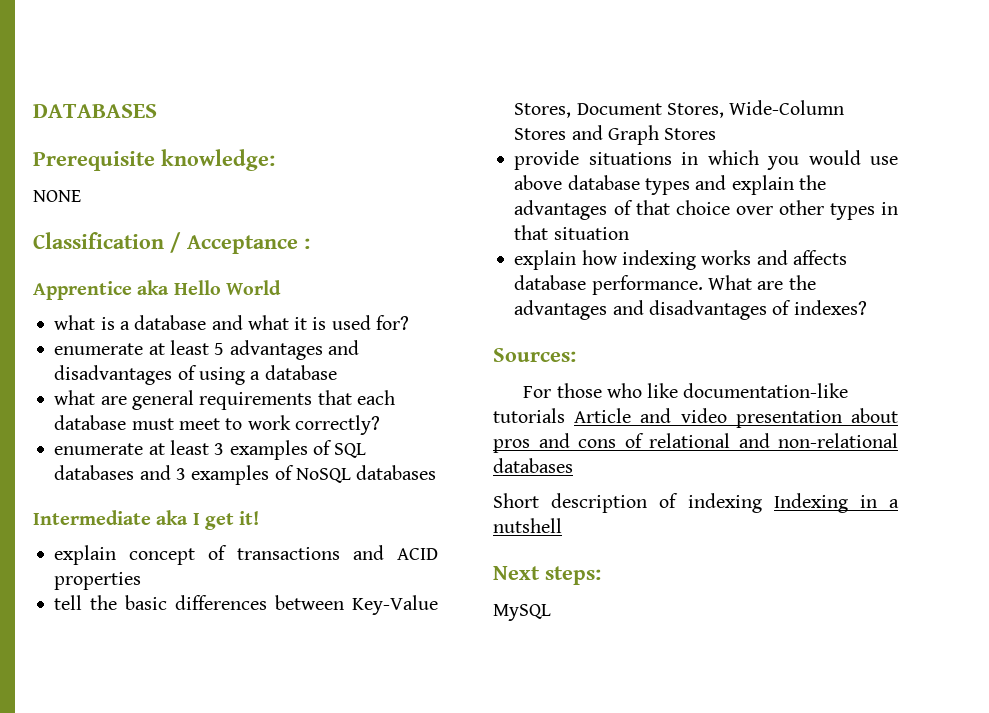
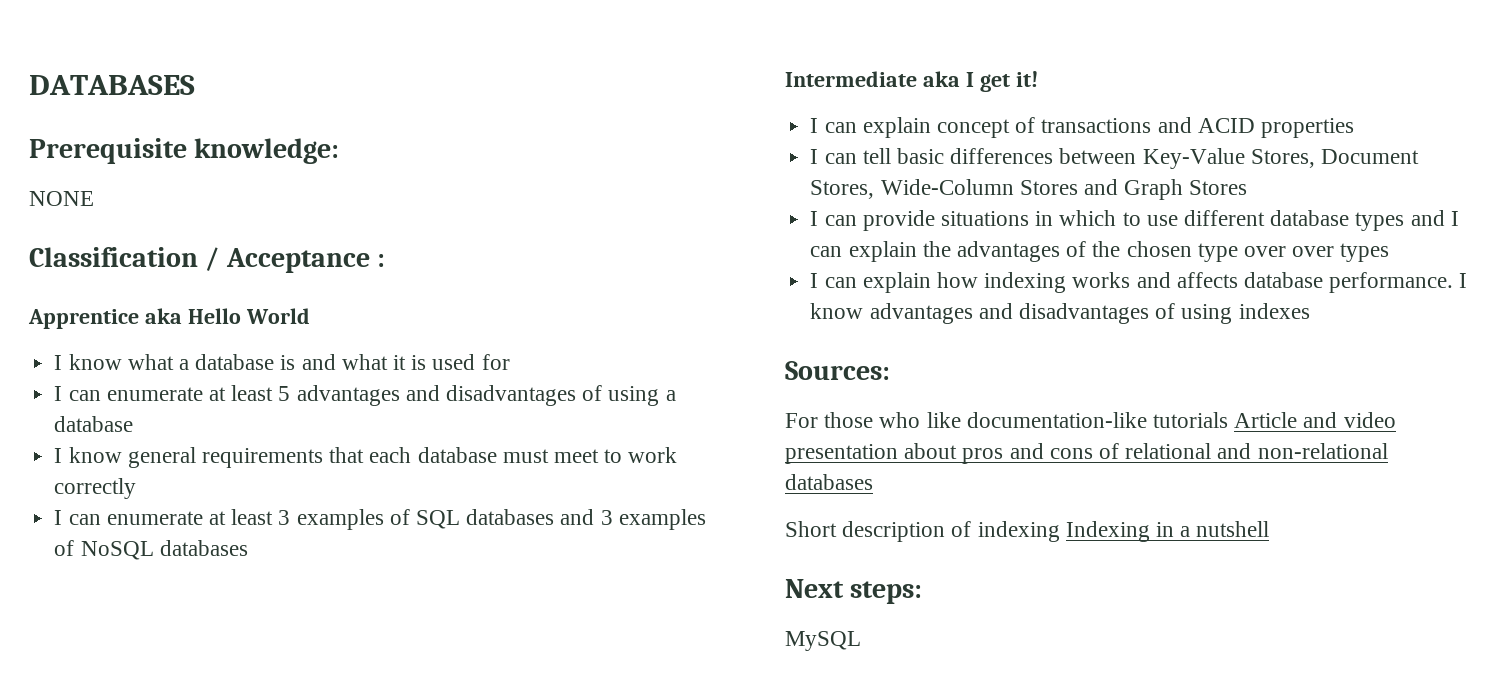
- what is a database and what it is used for?
- enumerate at least 5 advantages and disadvantages of using a database
+ I know what a database is and what it is used for
+ I can enumerate at least 5 advantages and disadvantages of using a database
- what are general requirements that each database must meet to work correctly?
- enumerate at least 3 examples of SQL databases and 3 examples of NoSQL databases
+ I know general requirements that each database must meet to work correctly
+ I can enumerate at least 3 examples of SQL databases and 3 examples of NoSQL databases
- explain concept of transactions and ACID properties
+ I can explain concept of transactions and ACID properties
- tell the basic differences between Key-Value Stores, Document Stores, Wide-Column Stores and Graph Stores
+ I can tell basic differences between Key-Value Stores, Document Stores, Wide-Column Stores and Graph Stores
- provide situations in which you would use above database types and explain the advantages of that choice over other types in that situation
- explain how indexing works and affects database performance.
+ I can provide situations in which to use different database types and I can explain the advantages of the chosen type over over types
+ I can explain how indexing works and affects database performance.
- What are the advantages and disadvantages of indexes?
+ I know advantages and disadvantages of using indexes

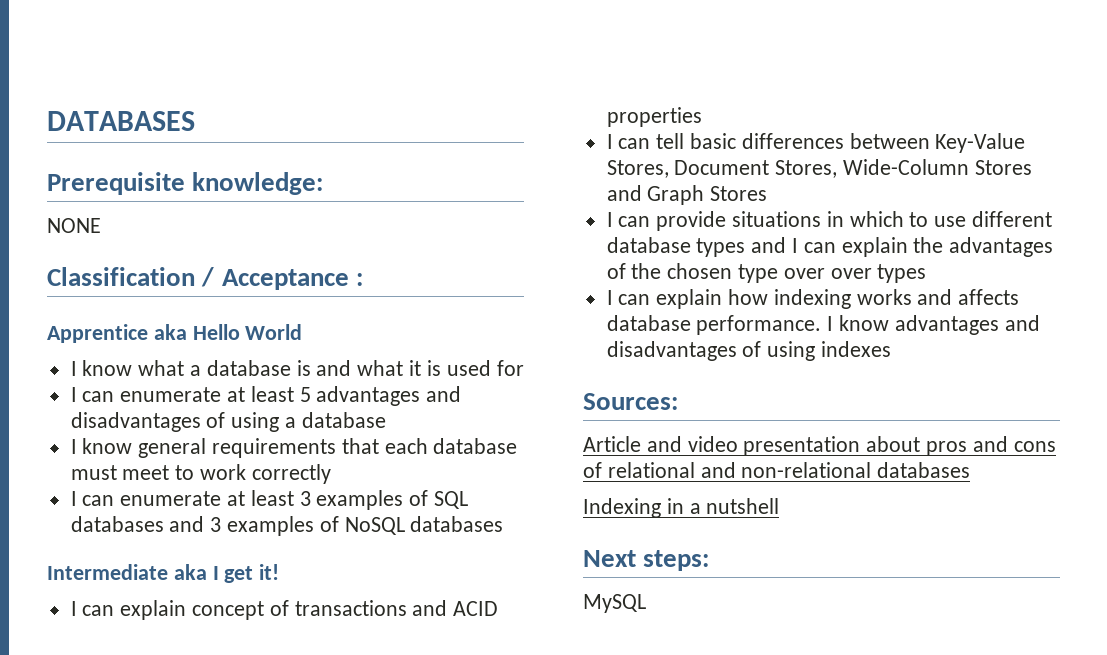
- For those who like documentation-like tutorials Article and video presentation about pros and cons of relational and non-relational databases
+ Article and video presentation about pros and cons of relational and non-relational databases
- Short description of indexing Indexing in a nutshell
+ Indexing in a nutshell

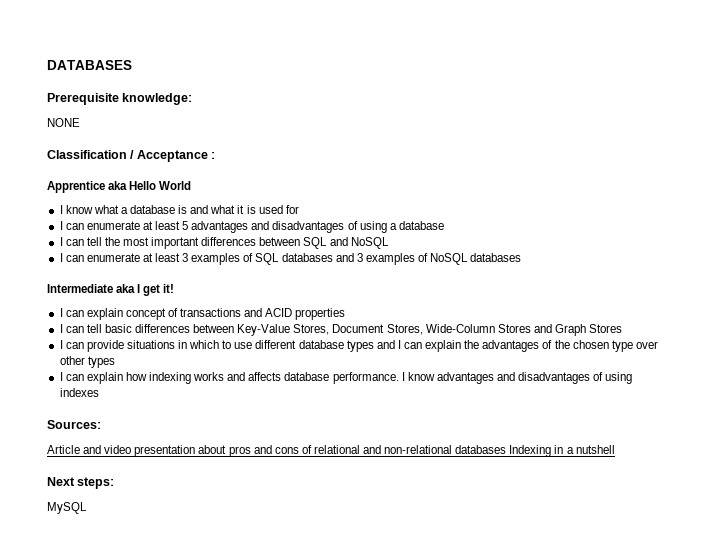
- I know general requirements that each database must meet to work correctly
+ I can tell the most important differences between SQL and NoSQL
- I can provide situations in which to use different database types and I can explain the advantages of the chosen type over over types
+ I can provide situations in which to use different database types and I can explain the advantages of the chosen type over other types
- Article and video presentation about pros and cons of relational and non-relational databases
- Indexing in a nutshell
+ Article and video presentation about pros and cons of relational and non-relational databases Indexing in a nutshell

